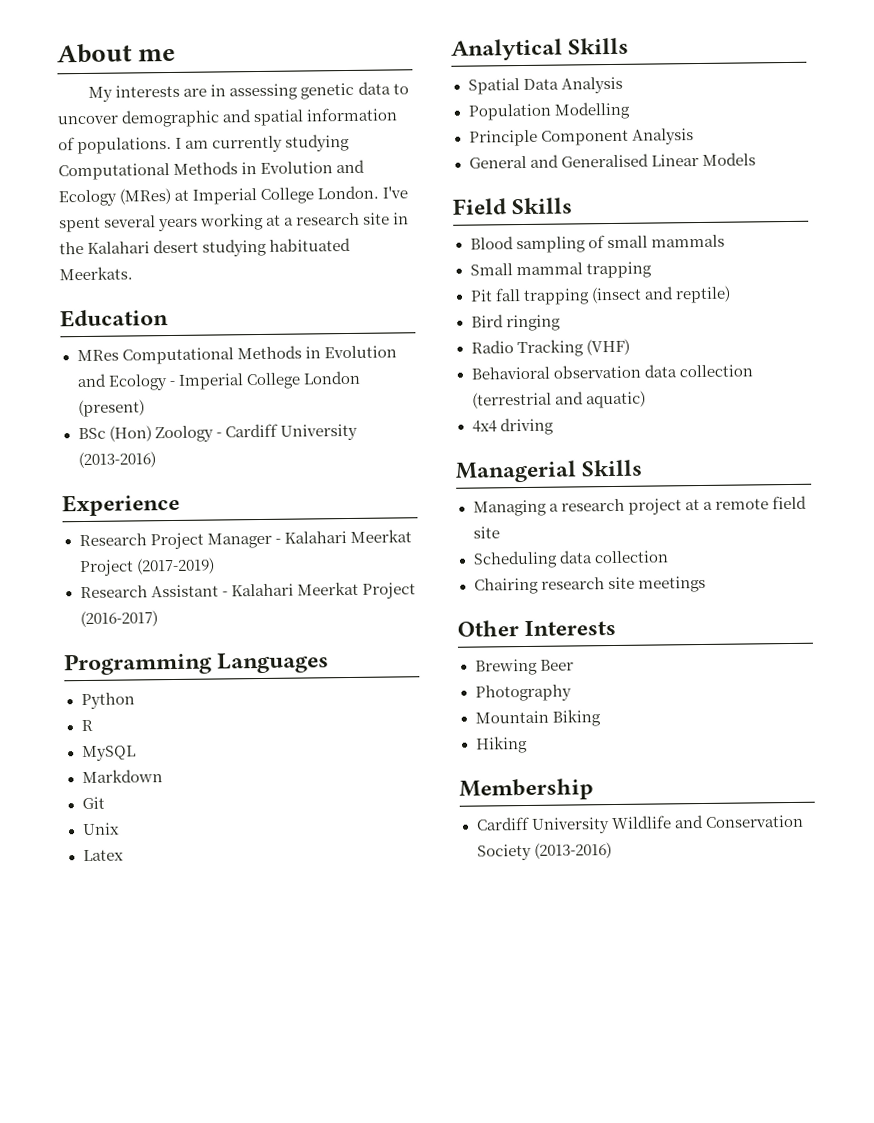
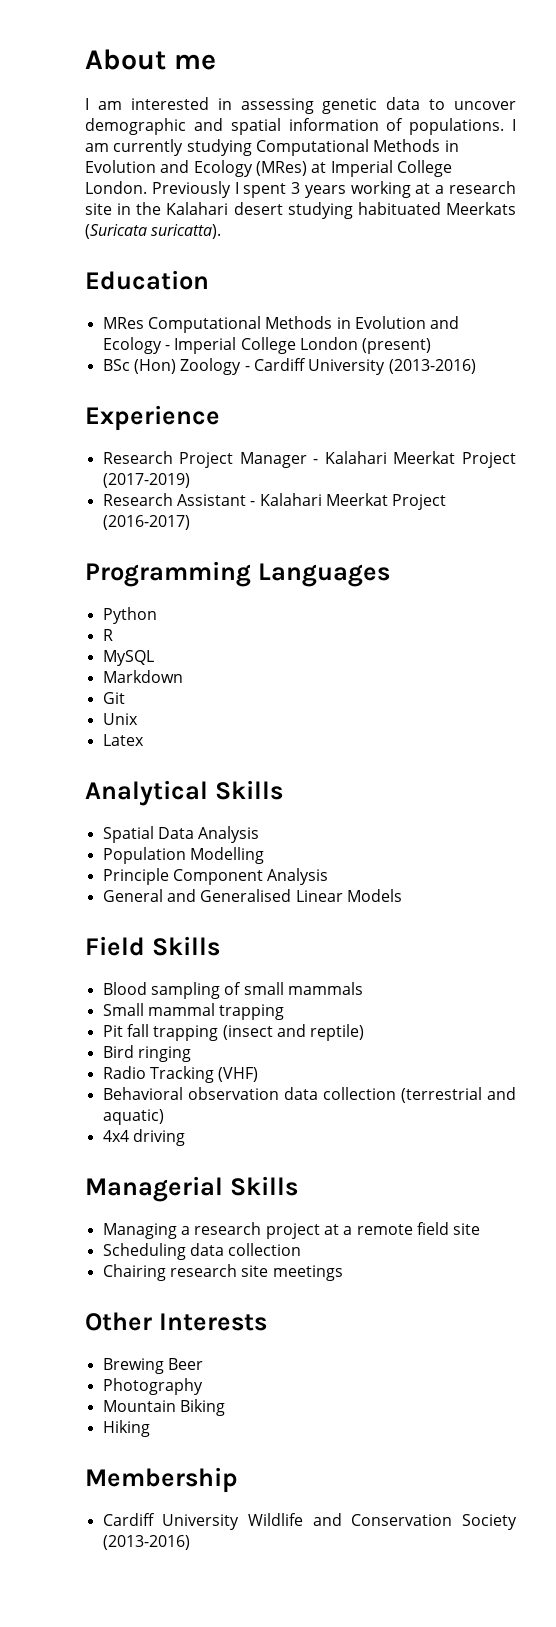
- My interests are in assessing genetic data to uncover demographic and spatial information of populations.
+ I am interested in assessing genetic data to uncover demographic and spatial information of populations.
- I've spent several years working at a research site in the Kalahari desert studying habituated Meerkats.
+ Previously I spent 3 years working at a research site in the Kalahari desert studying habituated Meerkats (Suricata suricatta).

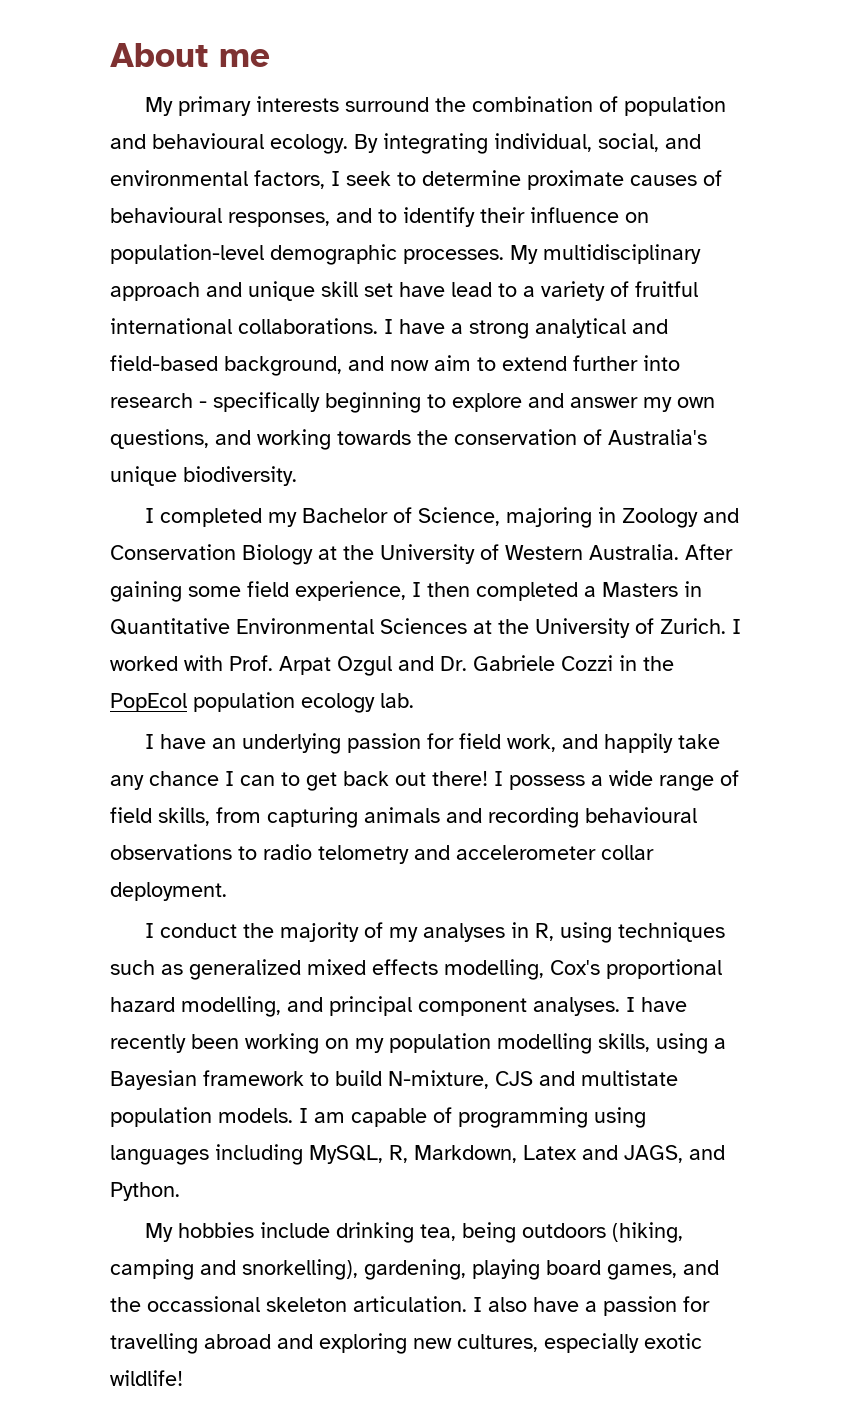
- I am interested in assessing genetic data to uncover demographic and spatial information of populations. I am currently studying Computational Methods in Evolution and Ecology (MRes) at Imperial College London. Previously I spent 3 years working at a research site in the Kalahari desert studying habituated Meerkats (Suricata suricatta).
- Education
- MRes Computational Methods in Evolution and Ecology - Imperial College London (present)
- BSc (Hon) Zoology - Cardiff University (2013-2016)
- Experience
- Research Project Manager - Kalahari Meerkat Project (2017-2019)
- Research Assistant - Kalahari Meerkat Project (2016-2017)
- Programming Languages
- Python
- R
- MySQL
- Markdown
- Git
- Unix
- Latex
- Analytical Skills
- Spatial Data Analysis
- Population Modelling
- Principle Component Analysis
- General and Generalised Linear Models
- Field Skills
- Blood sampling of small mammals
- Small mammal trapping
- Pit fall trapping (insect and reptile)
- Bird ringing
- Radio Tracking (VHF)
- Behavioral observation data collection (terrestrial and aquatic)
- 4x4 driving
- Managerial Skills
- Managing a research project at a remote field site
- Scheduling data collection
- Chairing research site meetings
- Other Interests
- Brewing Beer
- Photography
- Mountain Biking
- Hiking
- Membership
- Cardiff University Wildlife and Conservation Society (2013-2016)
+ My primary interests surround the combination of population and behavioural ecology. By integrating individual, social, and environmental factors, I seek to determine proximate causes of behavioural responses, and to identify their influence on population-level demographic processes. My multidisciplinary approach and unique skill set have lead to a variety of fruitful international collaborations. I have a strong analytical and field-based background, and now aim to extend further into research - specifically beginning to explore and answer my own questions, and working towards the conservation of Australia's unique biodiversity.
+ I completed my Bachelor of Science, majoring in Zoology and Conservation Biology at the University of Western Australia. After gaining some field experience, I then completed a Masters in Quantitative Environmental Sciences at the University of Zurich. I worked with Prof. Arpat Ozgul and Dr. Gabriele Cozzi in the PopEcol population ecology lab.
+ I have an underlying passion for field work, and happily take any chance I can to get back out there! I possess a wide range of field skills, from capturing animals and recording behavioural observations to radio telometry and accelerometer collar deployment.
+ I conduct the majority of my analyses in R, using techniques such as generalized mixed effects modelling, Cox's proportional hazard modelling, and principal component analyses. I have recently been working on my population modelling skills, using a Bayesian framework to build N-mixture, CJS and multistate population models. I am capable of programming using languages including MySQL, R, Markdown, Latex and JAGS, and Python.
+ My hobbies include drinking tea, being outdoors (hiking, camping and snorkelling), gardening, playing board games, and the occassional skeleton articulation. I also have a passion for travelling abroad and exploring new cultures, especially exotic wildlife!

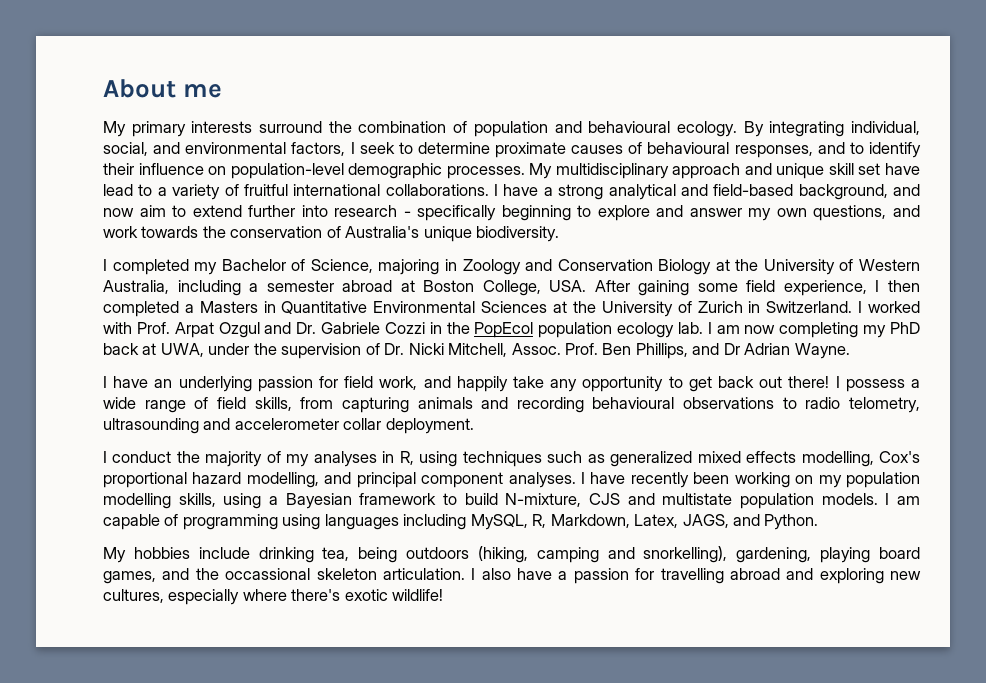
- I have a strong analytical and field-based background, and now aim to extend further into research - specifically beginning to explore and answer my own questions, and working towards the conservation of Australia's unique biodiversity.
+ I have a strong analytical and field-based background, and now aim to extend further into research - specifically beginning to explore and answer my own questions, and work towards the conservation of Australia's unique biodiversity.
- I completed my Bachelor of Science, majoring in Zoology and Conservation Biology at the University of Western Australia. After gaining some field experience, I then completed a Masters in Quantitative Environmental Sciences at the University of Zurich.
+ I completed my Bachelor of Science, majoring in Zoology and Conservation Biology at the University of Western Australia, including a semester abroad at Boston College, USA. After gaining some field experience, I then completed a Masters in Quantitative Environmental Sciences at the University of Zurich in Switzerland.
+ I am now completing my PhD back at UWA, under the supervision of Dr. Nicki Mitchell, Assoc. Prof. Ben Phillips, and Dr Adrian Wayne.
- I have an underlying passion for field work, and happily take any chance I can to get back out there!
+ I have an underlying passion for field work, and happily take any opportunity to get back out there!
- I possess a wide range of field skills, from capturing animals and recording behavioural observations to radio telometry and accelerometer collar deployment.
+ I possess a wide range of field skills, from capturing animals and recording behavioural observations to radio telometry, ultrasounding and accelerometer collar deployment.
- I am capable of programming using languages including MySQL, R, Markdown, Latex and JAGS, and Python.
+ I am capable of programming using languages including MySQL, R, Markdown, Latex, JAGS, and Python.
- I also have a passion for travelling abroad and exploring new cultures, especially exotic wildlife!
+ I also have a passion for travelling abroad and exploring new cultures, especially where there's exotic wildlife!

